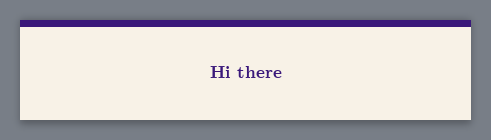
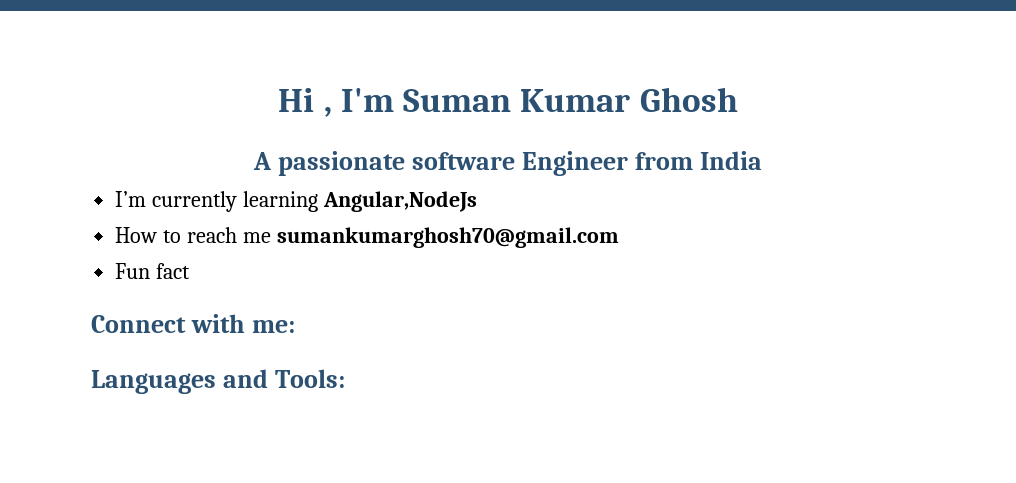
- Hi there
+ Hi , I'm Suman Kumar Ghosh
+ A passionate software Engineer from India
+ I’m currently learning Angular,NodeJs
+ How to reach me sumankumarghosh70@gmail.com
+ Fun fact
+ Connect with me:
+ Languages and Tools:

